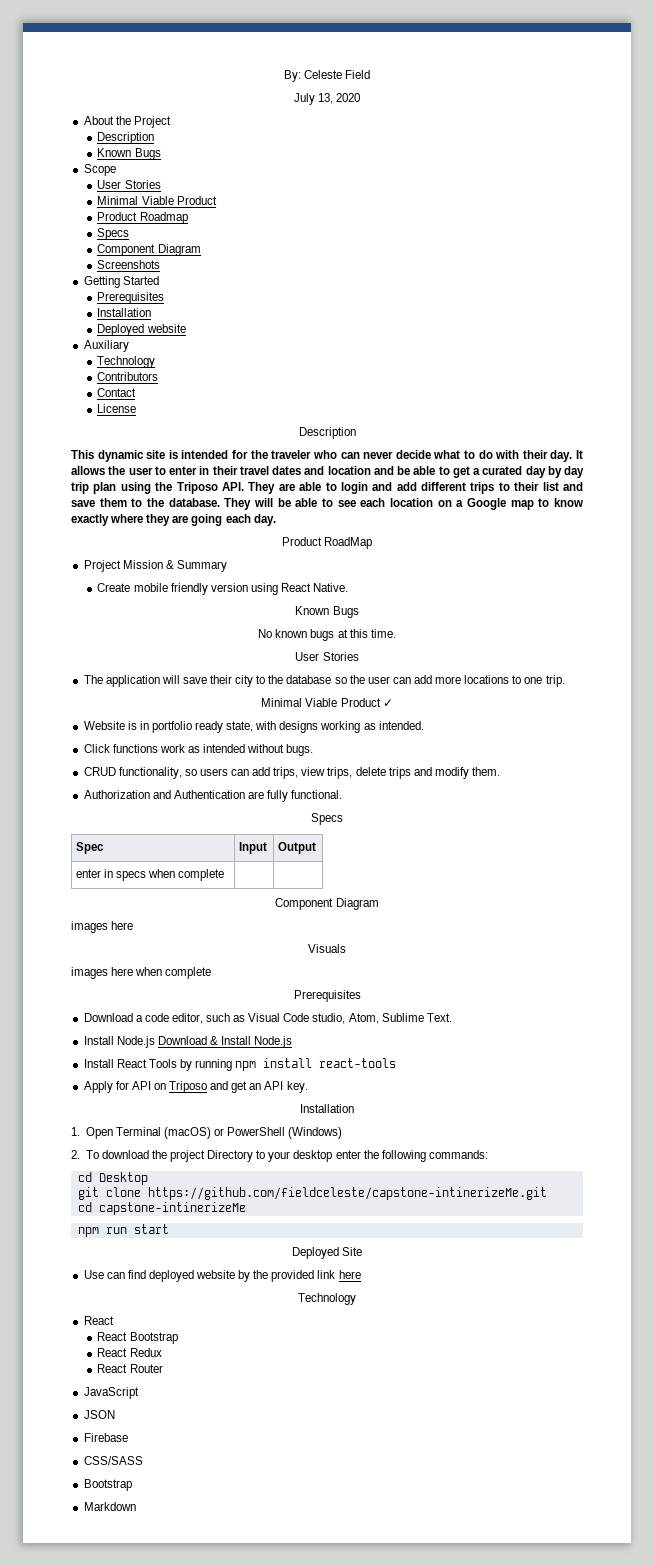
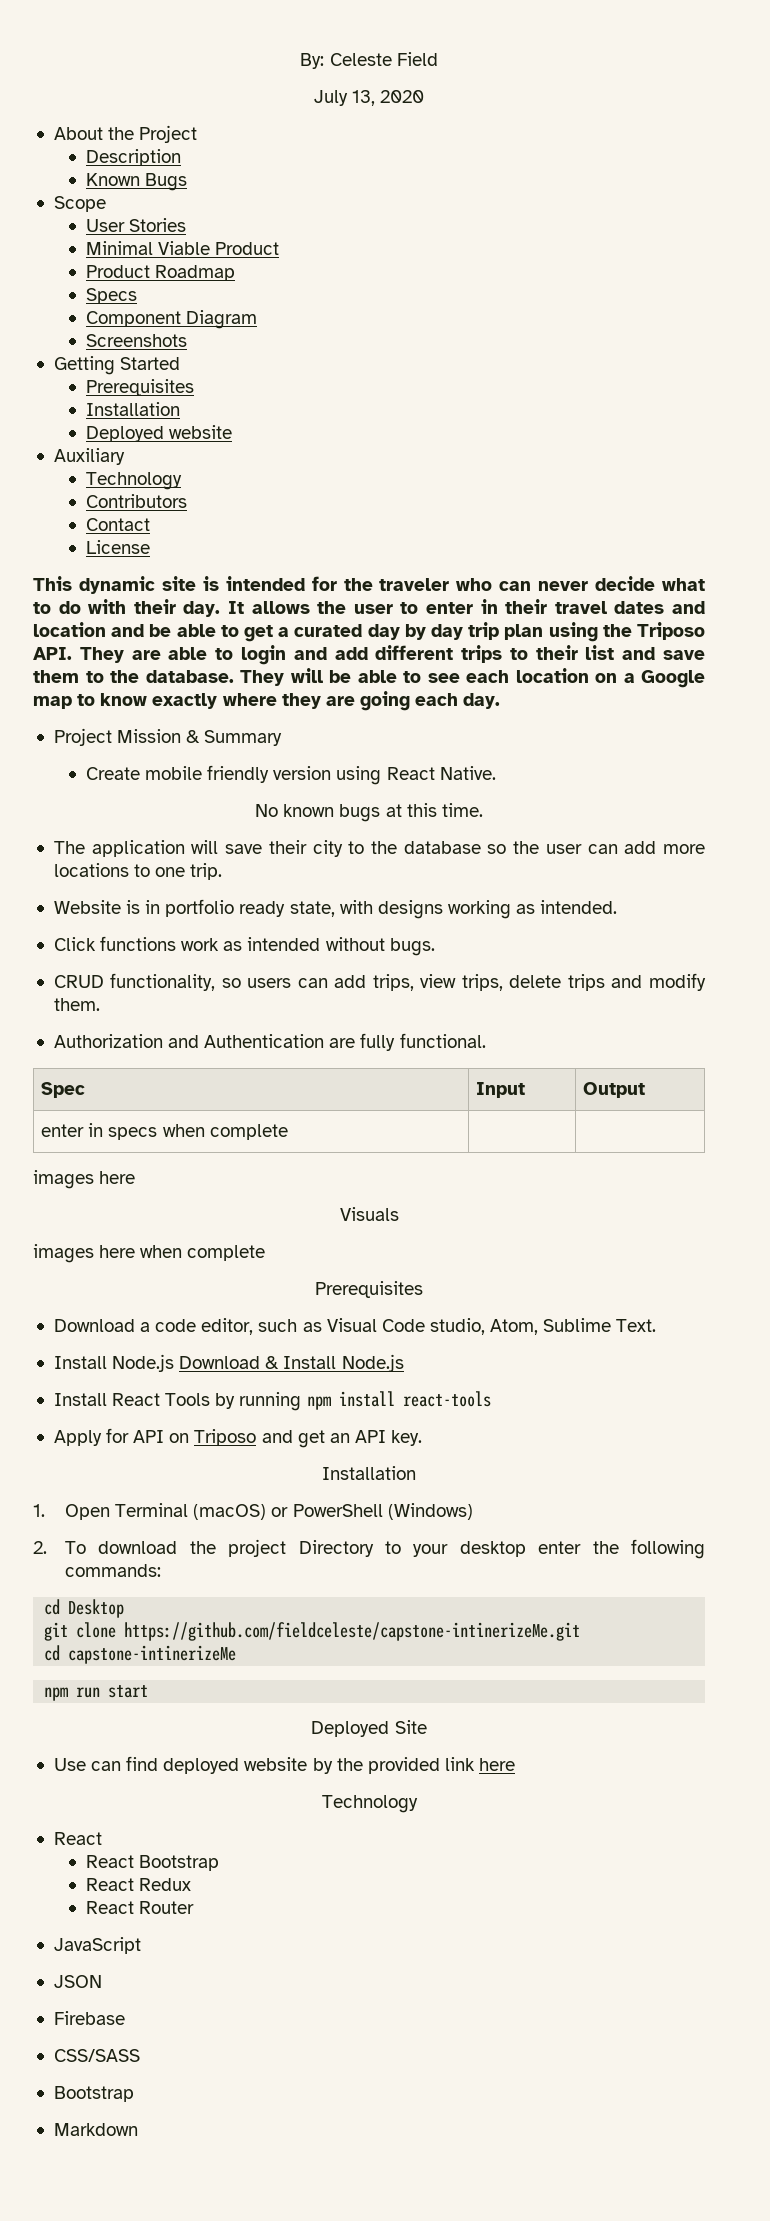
  License
- Description
- Product RoadMap
  Create mobile friendly version using React Native.
- Known Bugs
  No known bugs at this time.
- User Stories
- Minimal Viable Product ✓
  Authorization and Authentication are fully functional.
- Specs
  enter in specs when complete | |
- Component Diagram

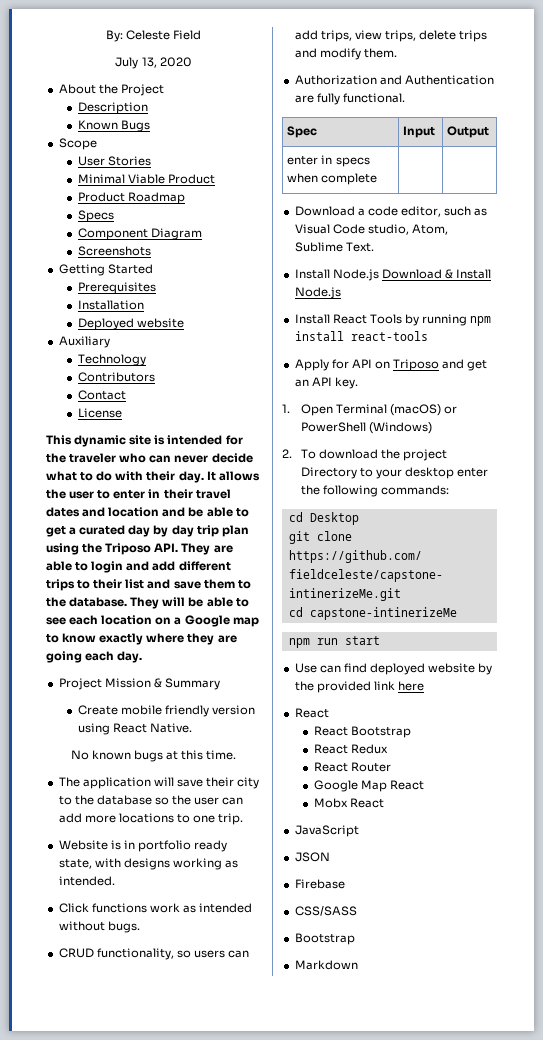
  enter in specs when complete | |
- images here
- Visuals
- images here when complete
- Prerequisites
  Apply for API on Triposo and get an API key.
- Installation
- Deployed Site
  Use can find deployed website by the provided link here
- Technology
+ Google Map React
+ Mobx React

